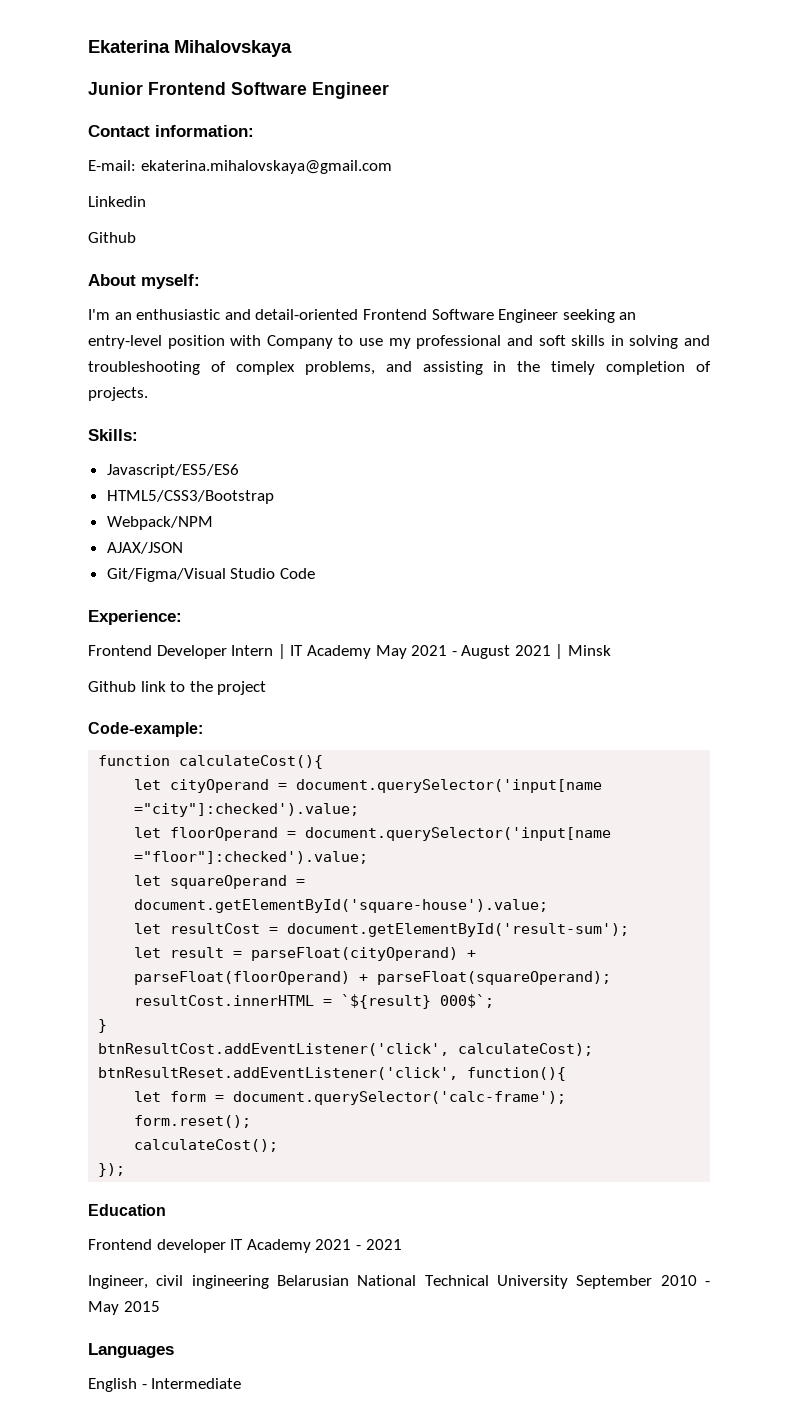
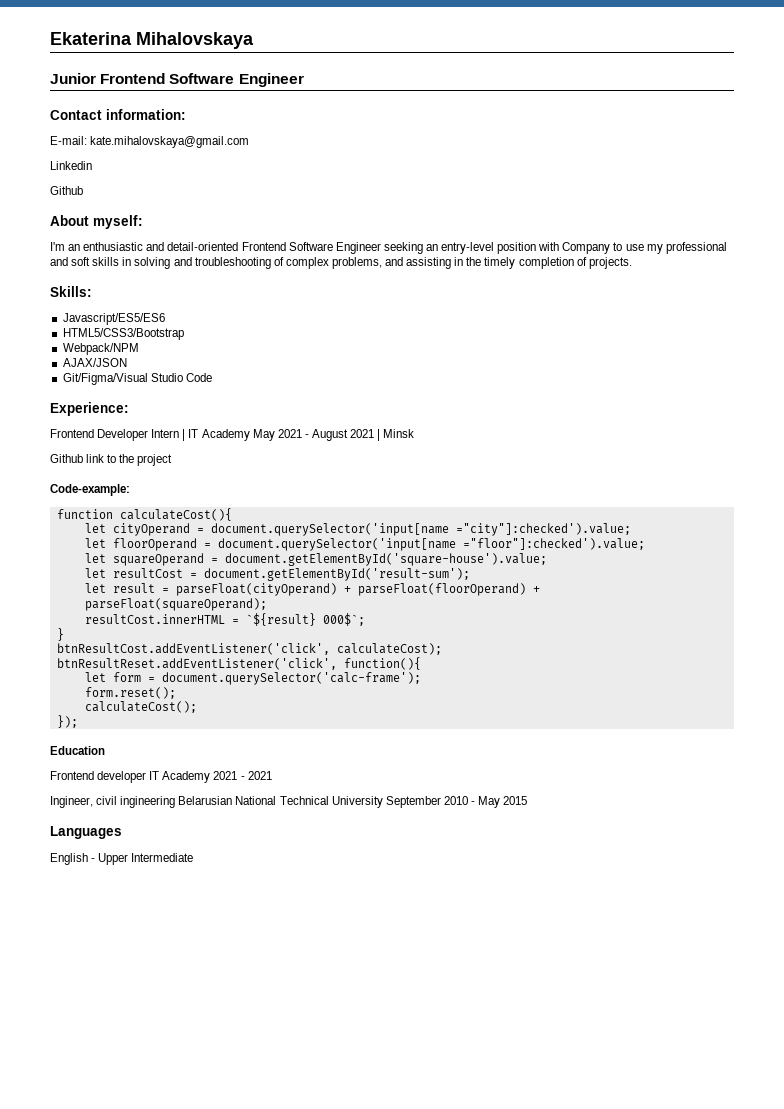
- E-mail: ekaterina.mihalovskaya@gmail.com
+ E-mail: kate.mihalovskaya@gmail.com
- English - Intermediate
+ English - Upper Intermediate

